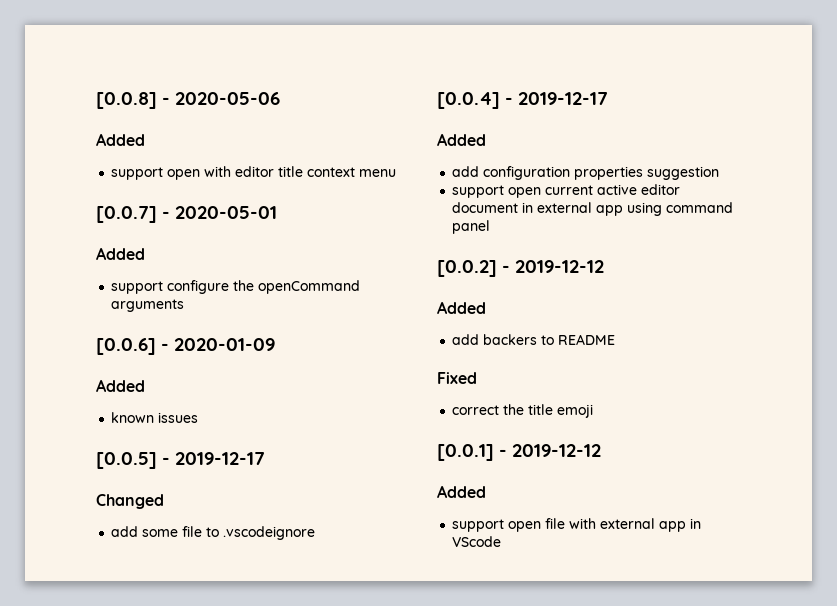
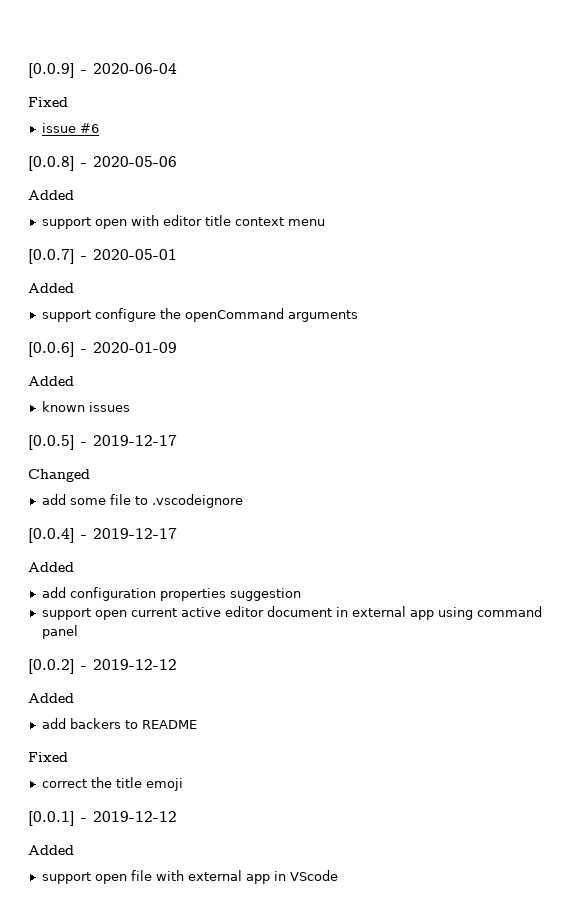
+ [0.0.9] - 2020-06-04
+ Fixed
+ issue #6

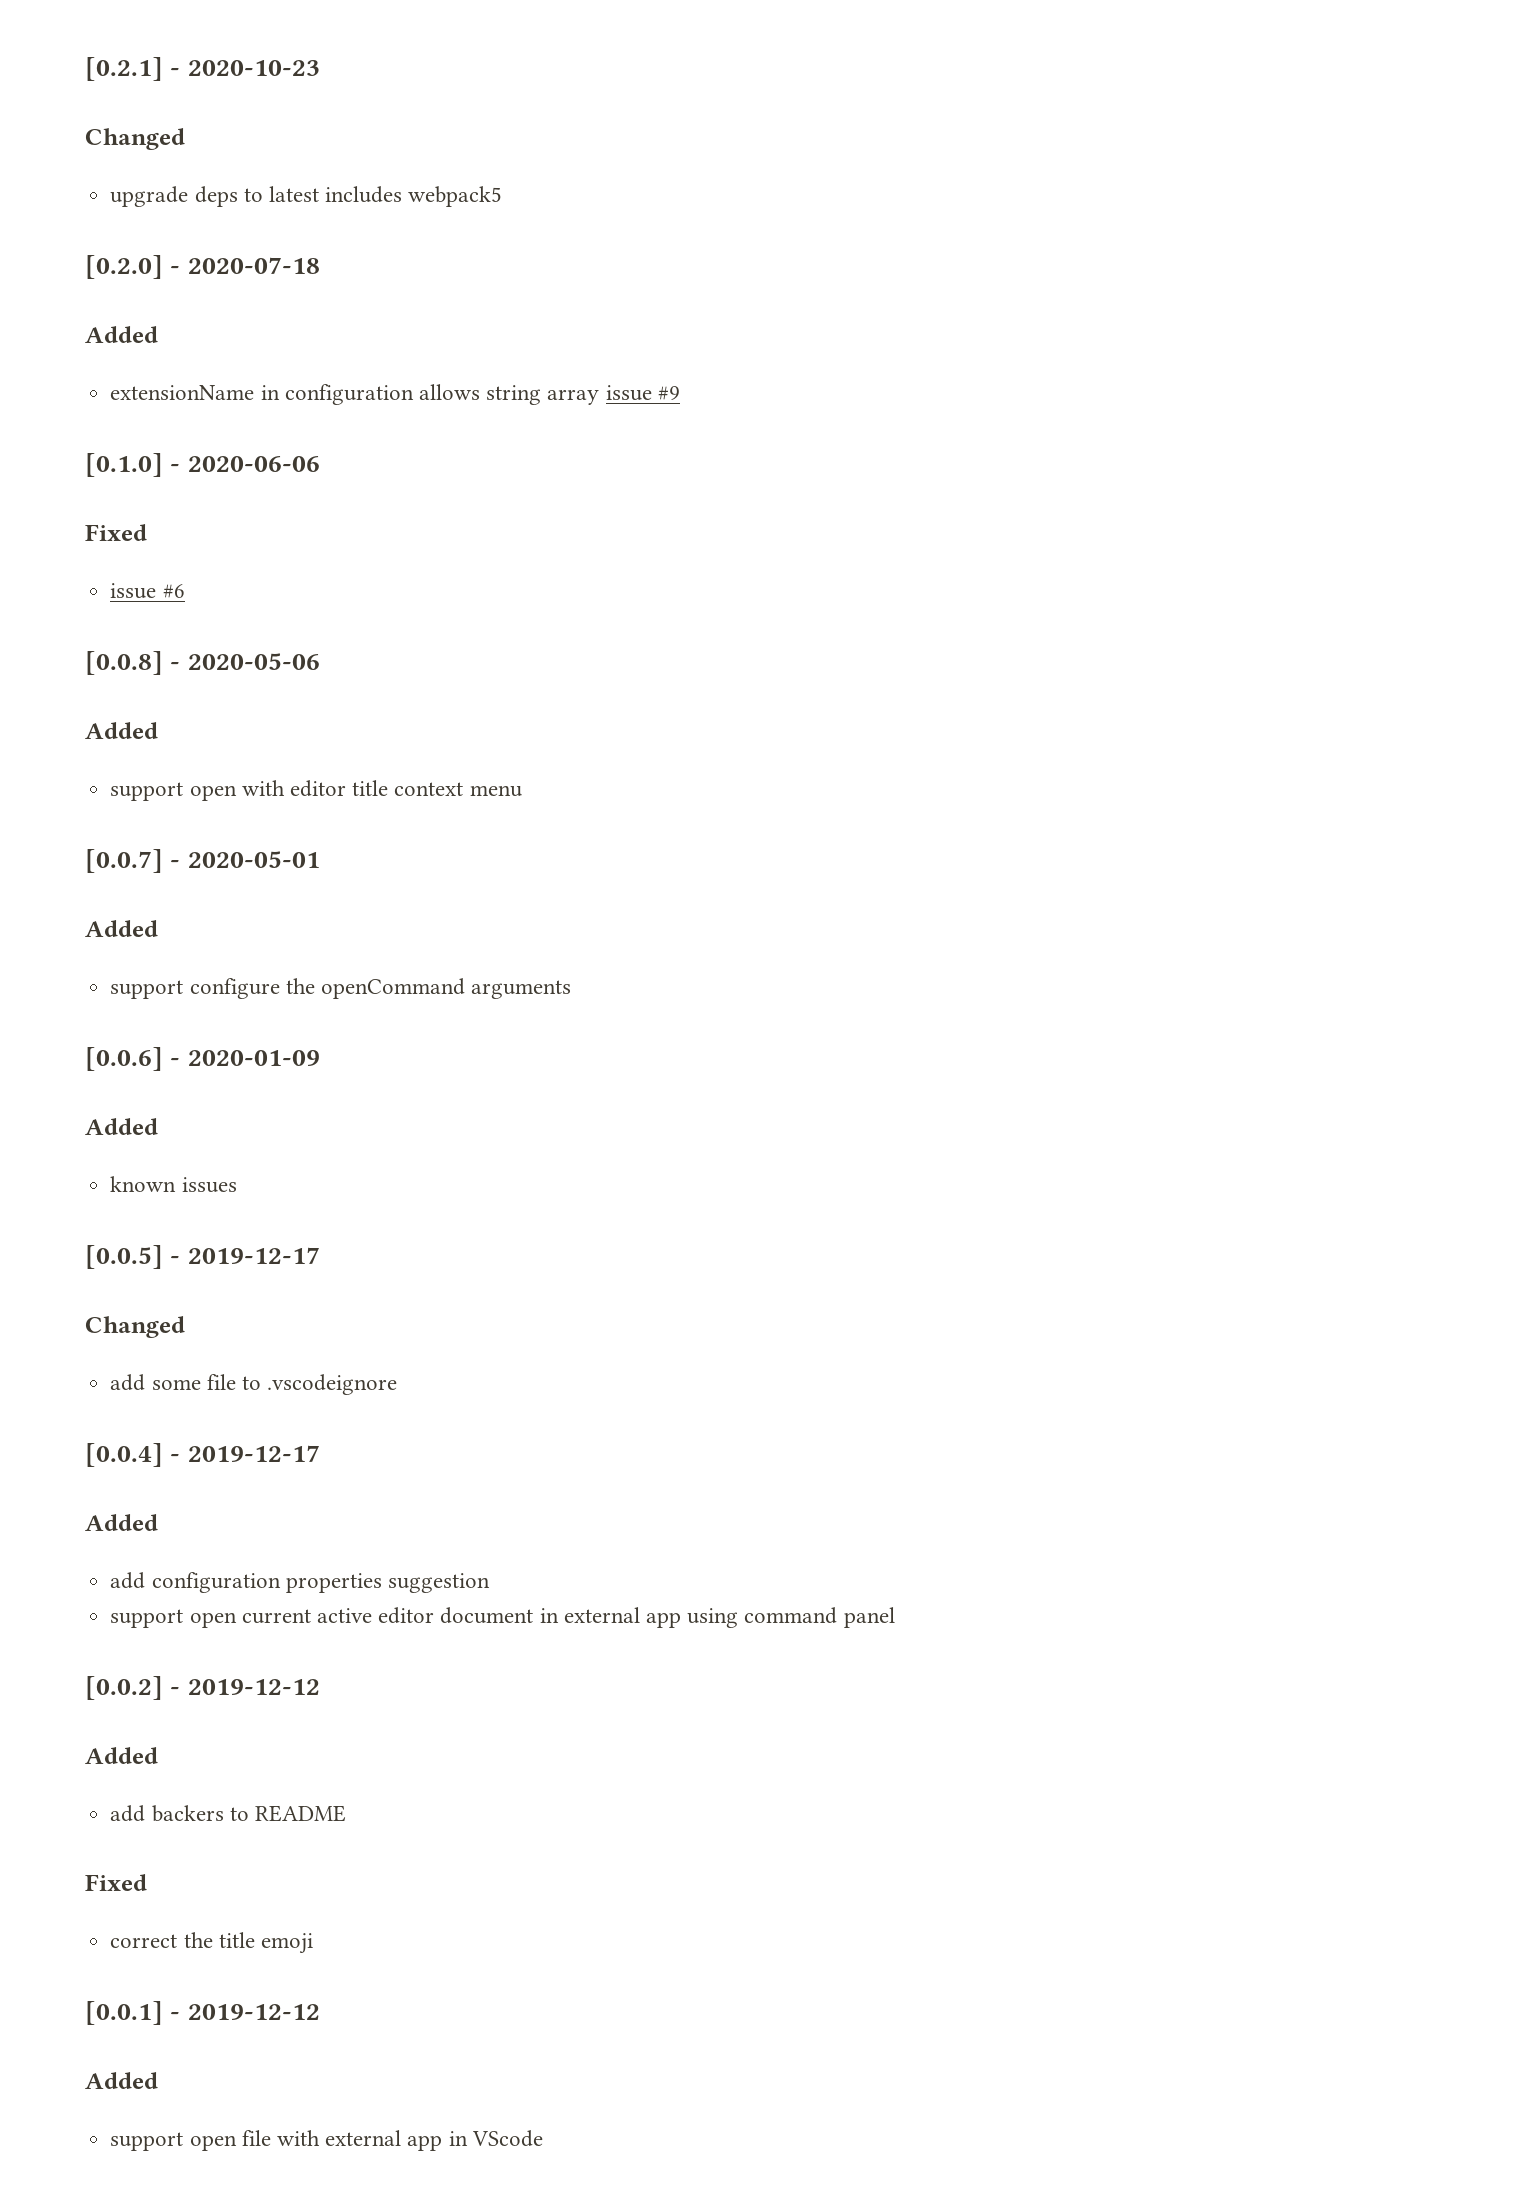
- [0.0.9] - 2020-06-04
+ [0.2.1] - 2020-10-23
+ Changed
+ upgrade deps to latest includes webpack5
+ [0.2.0] - 2020-07-18
+ Added
+ extensionName in configuration allows string array issue #9
+ [0.1.0] - 2020-06-06

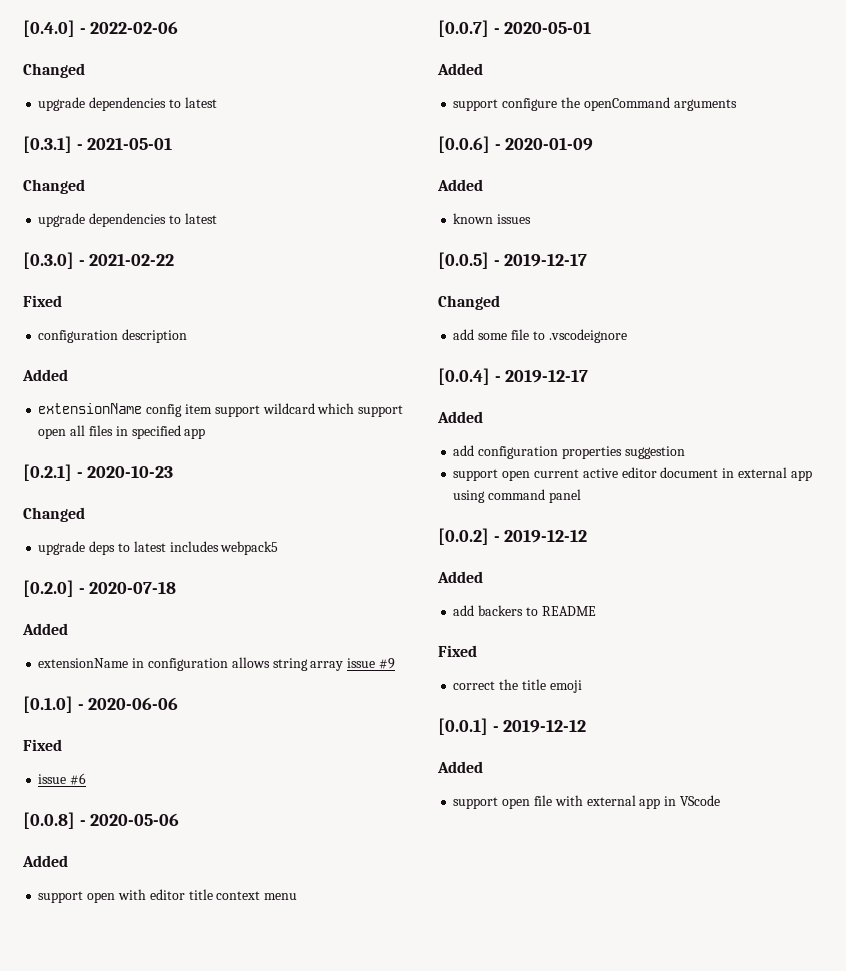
+ [0.4.0] - 2022-02-06
+ Changed
+ upgrade dependencies to latest
+ [0.3.1] - 2021-05-01
+ Changed
+ upgrade dependencies to latest
+ [0.3.0] - 2021-02-22
+ Fixed
+ configuration description
+ Added
+ extensionName config item support wildcard which support open all files in specified app

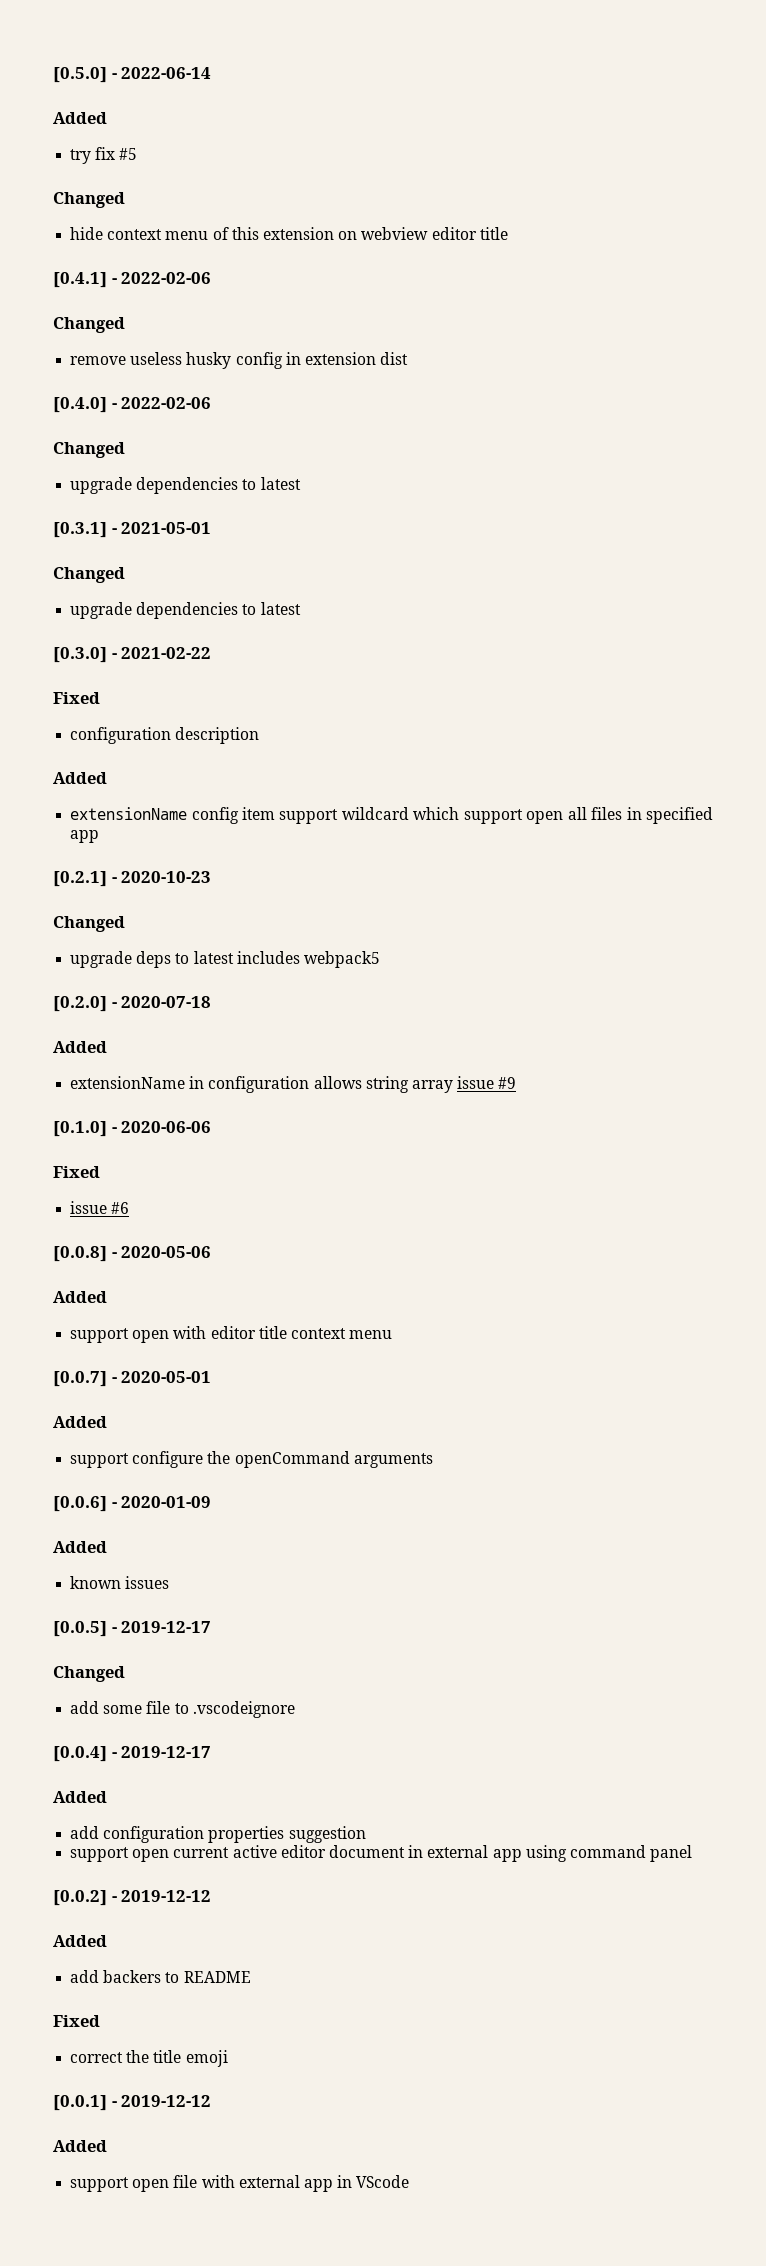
+ [0.5.0] - 2022-06-14
+ Added
+ try fix #5
+ Changed
+ hide context menu of this extension on webview editor title
+ [0.4.1] - 2022-02-06
+ Changed
+ remove useless husky config in extension dist

